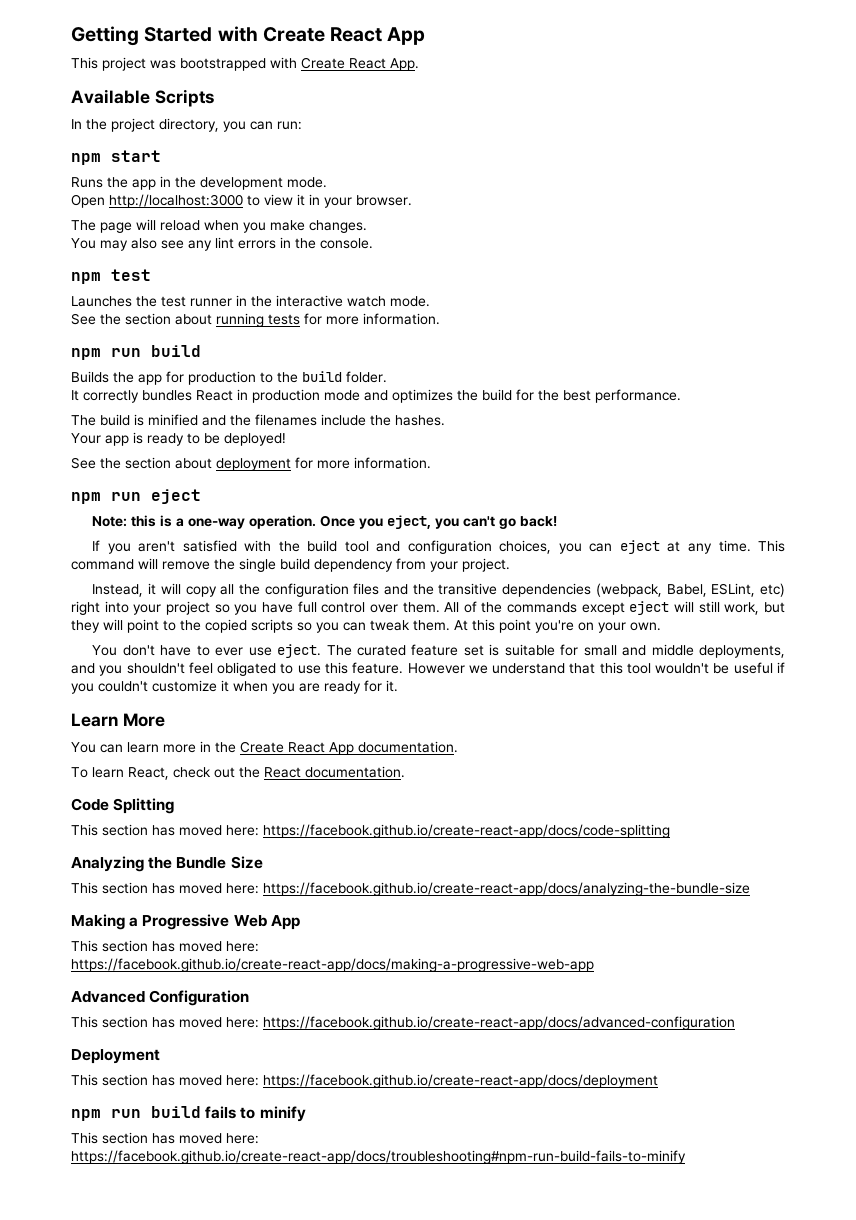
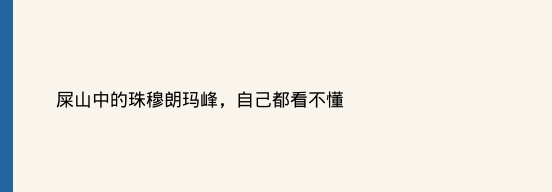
- Getting Started with Create React App
- This project was bootstrapped with Create React App.
- Available Scripts
- In the project directory, you can run:
- npm start
- Runs the app in the development mode.
- Open http://localhost:3000 to view it in your browser.
- The page will reload when you make changes.
- You may also see any lint errors in the console.
- npm test
- Launches the test runner in the interactive watch mode.
- See the section about running tests for more information.
- npm run build
- Builds the app for production to the build folder.
- It correctly bundles React in production mode and optimizes the build for the best performance.
- The build is minified and the filenames include the hashes.
- Your app is ready to be deployed!
- See the section about deployment for more information.
- npm run eject
- Note: this is a one-way operation. Once you eject, you can't go back!
- If you aren't satisfied with the build tool and configuration choices, you can eject at any time. This command will remove the single build dependency from your project.
- Instead, it will copy all the configuration files and the transitive dependencies (webpack, Babel, ESLint, etc) right into your project so you have full control over them. All of the commands except eject will still work, but they will point to the copied scripts so you can tweak them. At this point you're on your own.
- You don't have to ever use eject. The curated feature set is suitable for small and middle deployments, and you shouldn't feel obligated to use this feature. However we understand that this tool wouldn't be useful if you couldn't customize it when you are ready for it.
- Learn More
- You can learn more in the Create React App documentation.
- To learn React, check out the React documentation.
- Code Splitting
- This section has moved here: https://facebook.github.io/create-react-app/docs/code-splitting
- Analyzing the Bundle Size
- This section has moved here: https://facebook.github.io/create-react-app/docs/analyzing-the-bundle-size
- Making a Progressive Web App
- This section has moved here: https://facebook.github.io/create-react-app/docs/making-a-progressive-web-app
- Advanced Configuration
- This section has moved here: https://facebook.github.io/create-react-app/docs/advanced-configuration
- Deployment
- This section has moved here: https://facebook.github.io/create-react-app/docs/deployment
- npm run build fails to minify
- This section has moved here: https://facebook.github.io/create-react-app/docs/troubleshooting#npm-run-build-fails-to-minify
+ 屎山中的珠穆朗玛峰，自己都看不懂

